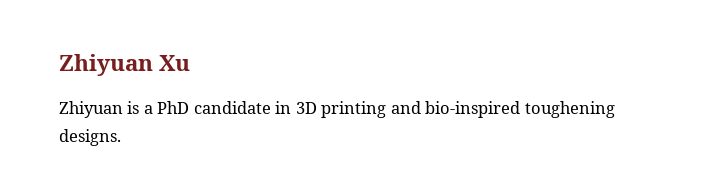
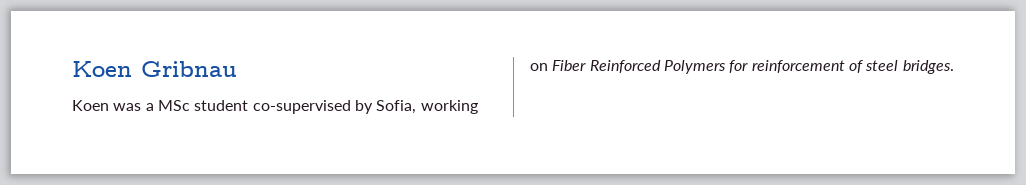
- Zhiyuan Xu
- Zhiyuan is a PhD candidate in 3D printing and bio-inspired toughening designs.
+ Koen Gribnau
+ Koen was a MSc student co-supervised by Sofia, working on Fiber Reinforced Polymers for reinforcement of steel bridges.

